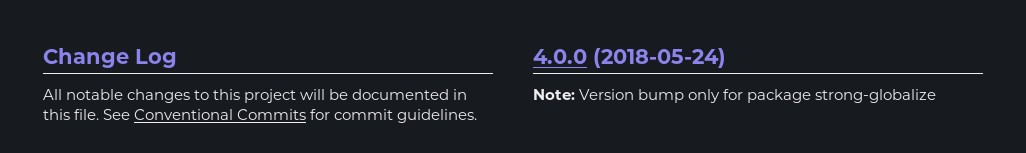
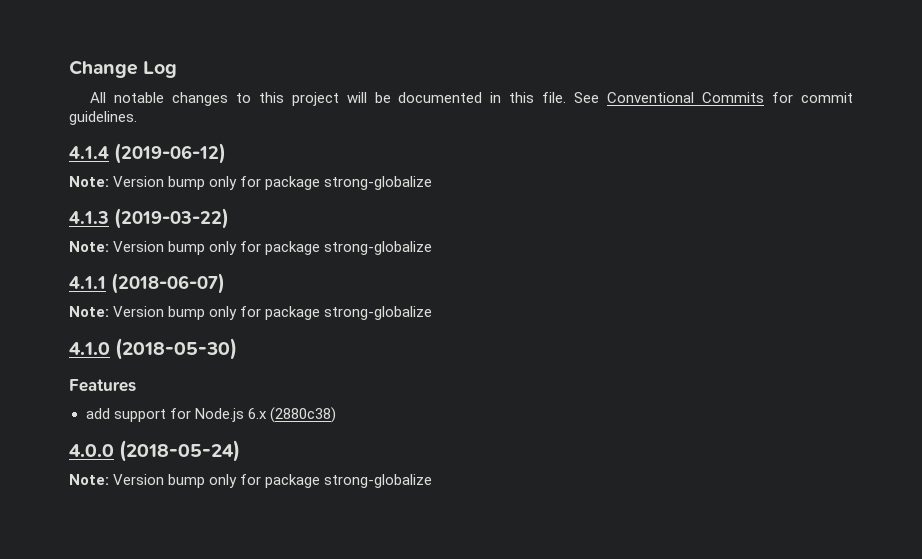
+ 4.1.4 (2019-06-12)
+ Note: Version bump only for package strong-globalize
+ 4.1.3 (2019-03-22)
+ Note: Version bump only for package strong-globalize
+ 4.1.1 (2018-06-07)
+ Note: Version bump only for package strong-globalize
+ 4.1.0 (2018-05-30)
+ Features
+ add support for Node.js 6.x (2880c38)

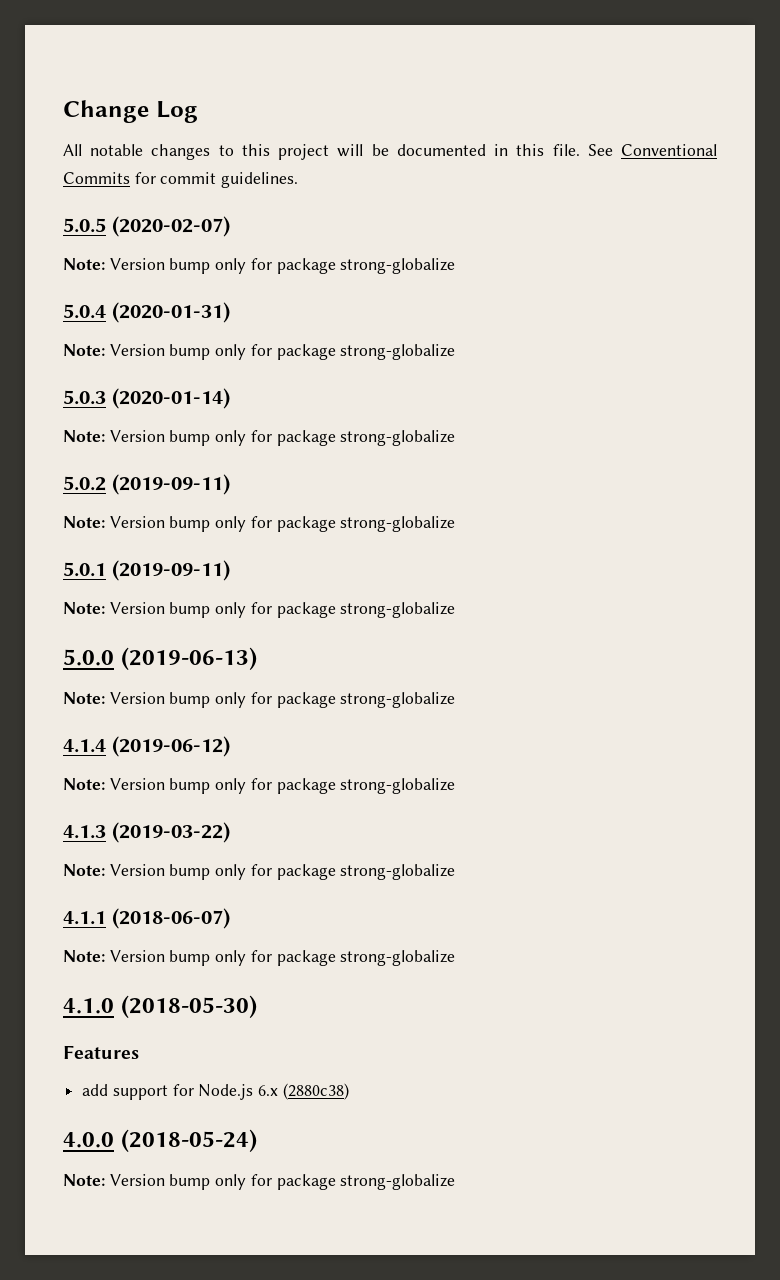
+ 5.0.5 (2020-02-07)
+ Note: Version bump only for package strong-globalize
+ 5.0.4 (2020-01-31)
+ Note: Version bump only for package strong-globalize
+ 5.0.3 (2020-01-14)
+ Note: Version bump only for package strong-globalize
+ 5.0.2 (2019-09-11)
+ Note: Version bump only for package strong-globalize
+ 5.0.1 (2019-09-11)
+ Note: Version bump only for package strong-globalize
+ 5.0.0 (2019-06-13)
+ Note: Version bump only for package strong-globalize

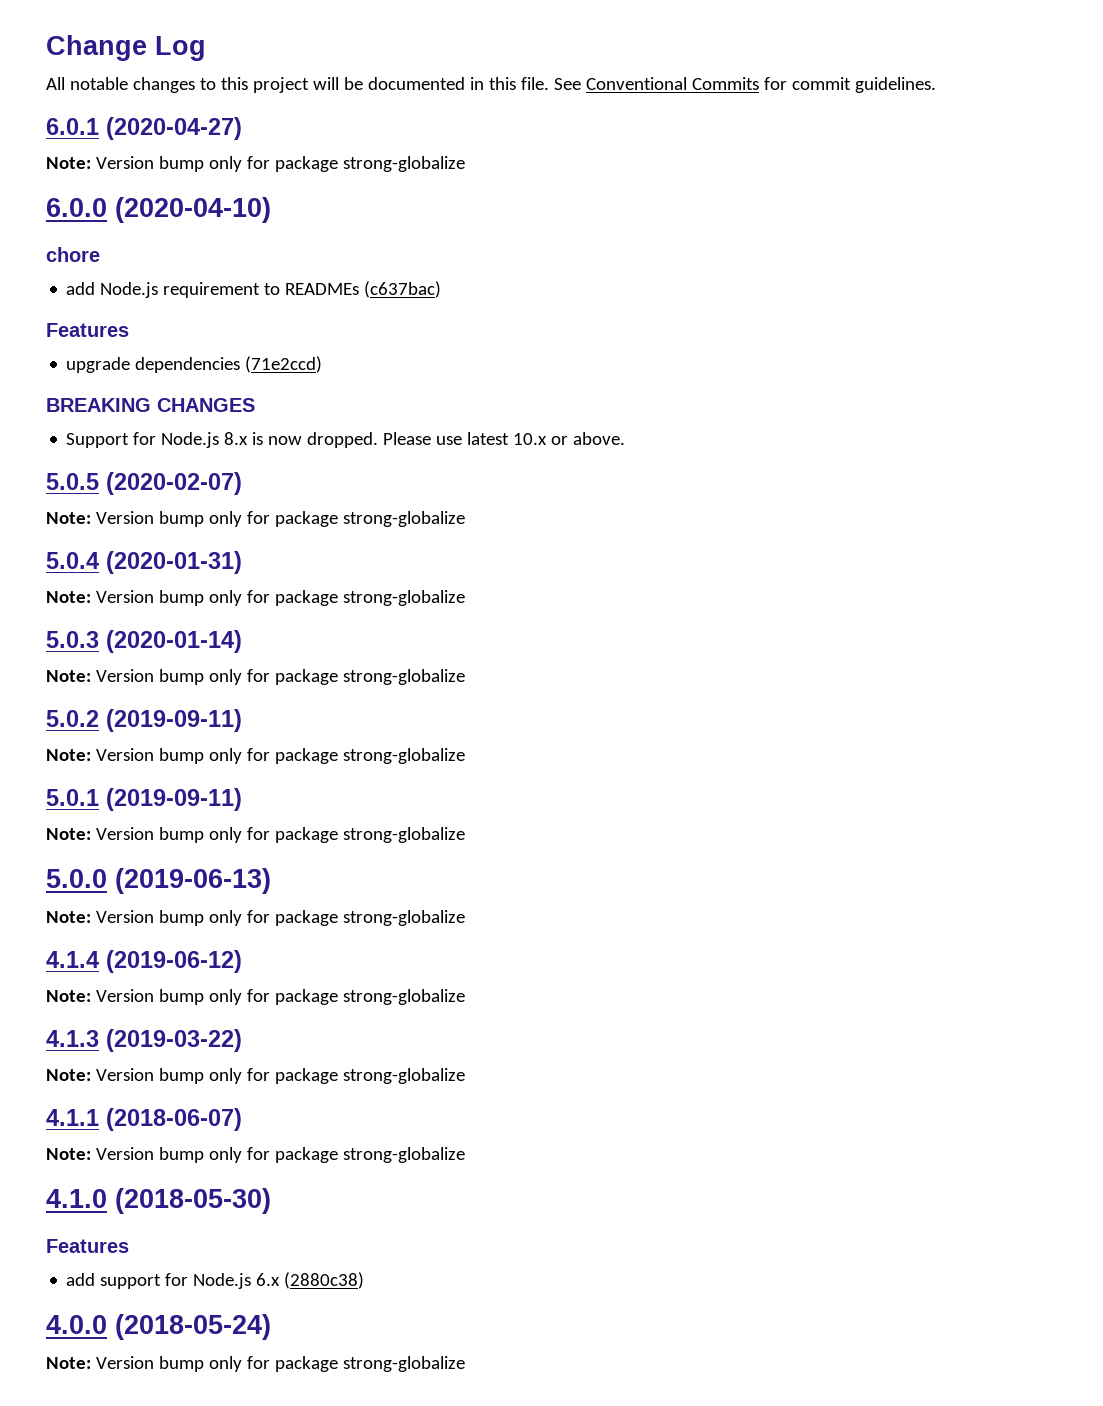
+ 6.0.1 (2020-04-27)
+ Note: Version bump only for package strong-globalize
+ 6.0.0 (2020-04-10)
+ chore
+ add Node.js requirement to READMEs (c637bac)
+ Features
+ upgrade dependencies (71e2ccd)
+ BREAKING CHANGES
+ Support for Node.js 8.x is now dropped. Please use latest 10.x or above.

